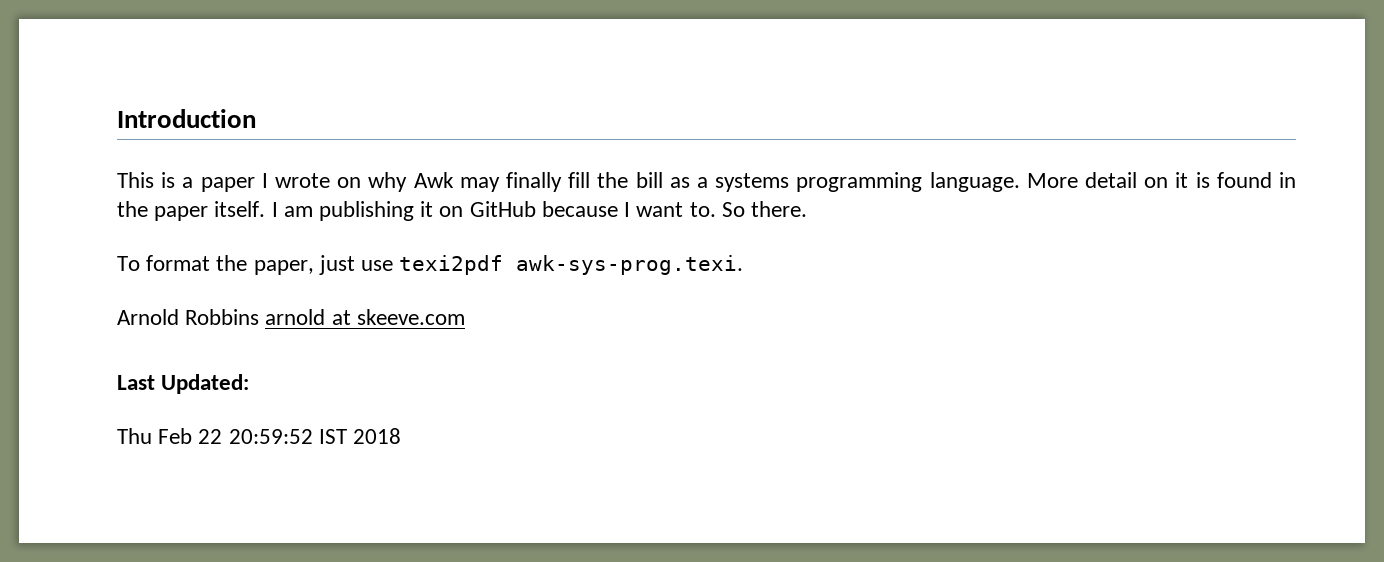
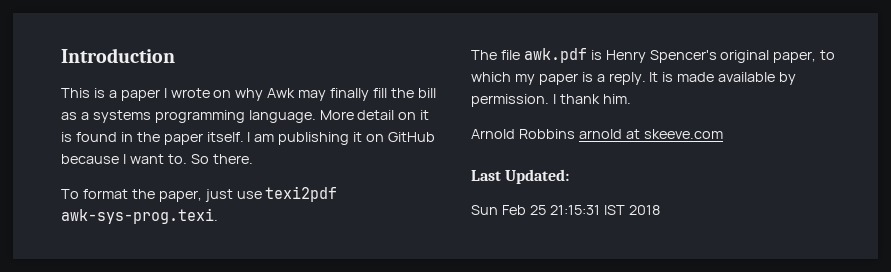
+ The file awk.pdf is Henry Spencer's original paper, to which my paper is a reply. It is made available by permission. I thank him.
- Thu Feb 22 20:59:52 IST 2018
+ Sun Feb 25 21:15:31 IST 2018

